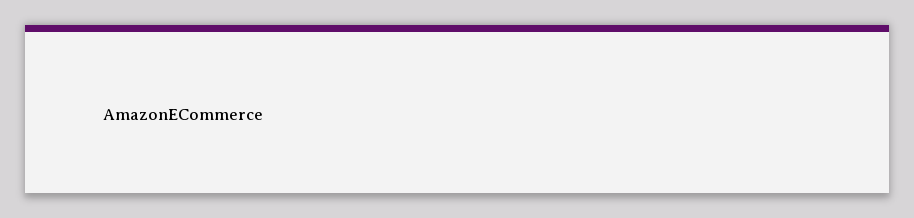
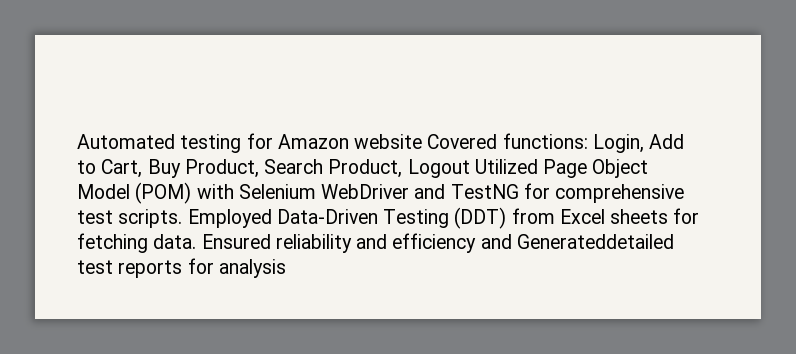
- AmazonECommerce
+ Automated testing for Amazon website Covered functions: Login, Add to Cart, Buy Product, Search Product, Logout Utilized Page Object Model (POM) with Selenium WebDriver and TestNG for comprehensive test scripts. Employed Data-Driven Testing (DDT) from Excel sheets for fetching data. Ensured reliability and efficiency and Generateddetailed test reports for analysis

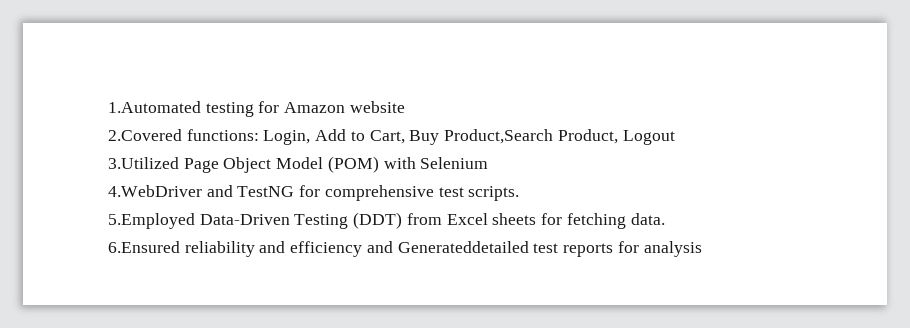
- Automated testing for Amazon website Covered functions: Login, Add to Cart, Buy Product, Search Product, Logout Utilized Page Object Model (POM) with Selenium WebDriver and TestNG for comprehensive test scripts. Employed Data-Driven Testing (DDT) from Excel sheets for fetching data. Ensured reliability and efficiency and Generateddetailed test reports for analysis
+ 1.Automated testing for Amazon website
+ 2.Covered functions: Login, Add to Cart, Buy Product,Search Product, Logout
+ 3.Utilized Page Object Model (POM) with Selenium
+ 4.WebDriver and TestNG for comprehensive test scripts.
+ 5.Employed Data-Driven Testing (DDT) from Excel sheets for fetching data.
+ 6.Ensured reliability and efficiency and Generateddetailed test reports for analysis

